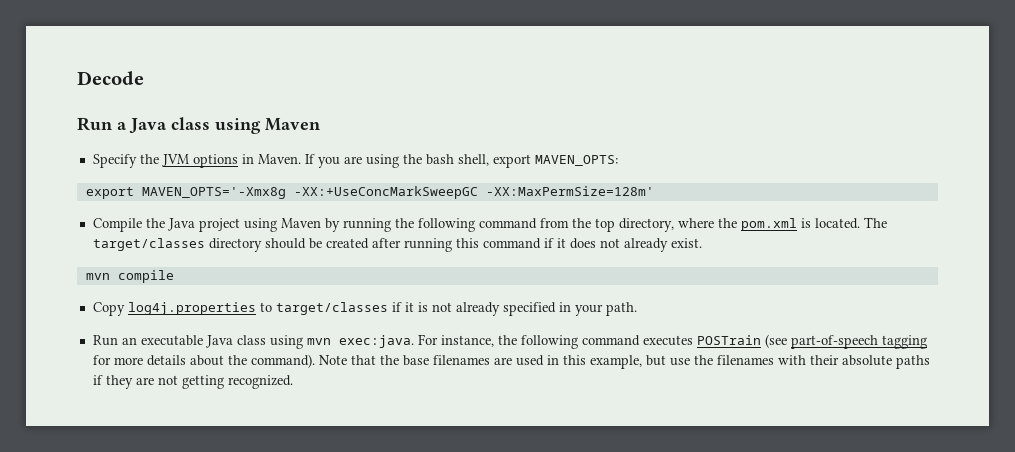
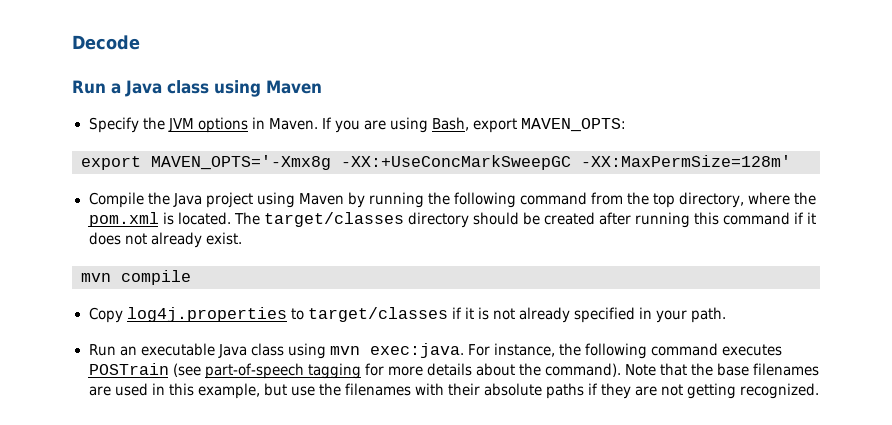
- If you are using the bash shell, export MAVEN_OPTS:
+ If you are using Bash, export MAVEN_OPTS:

